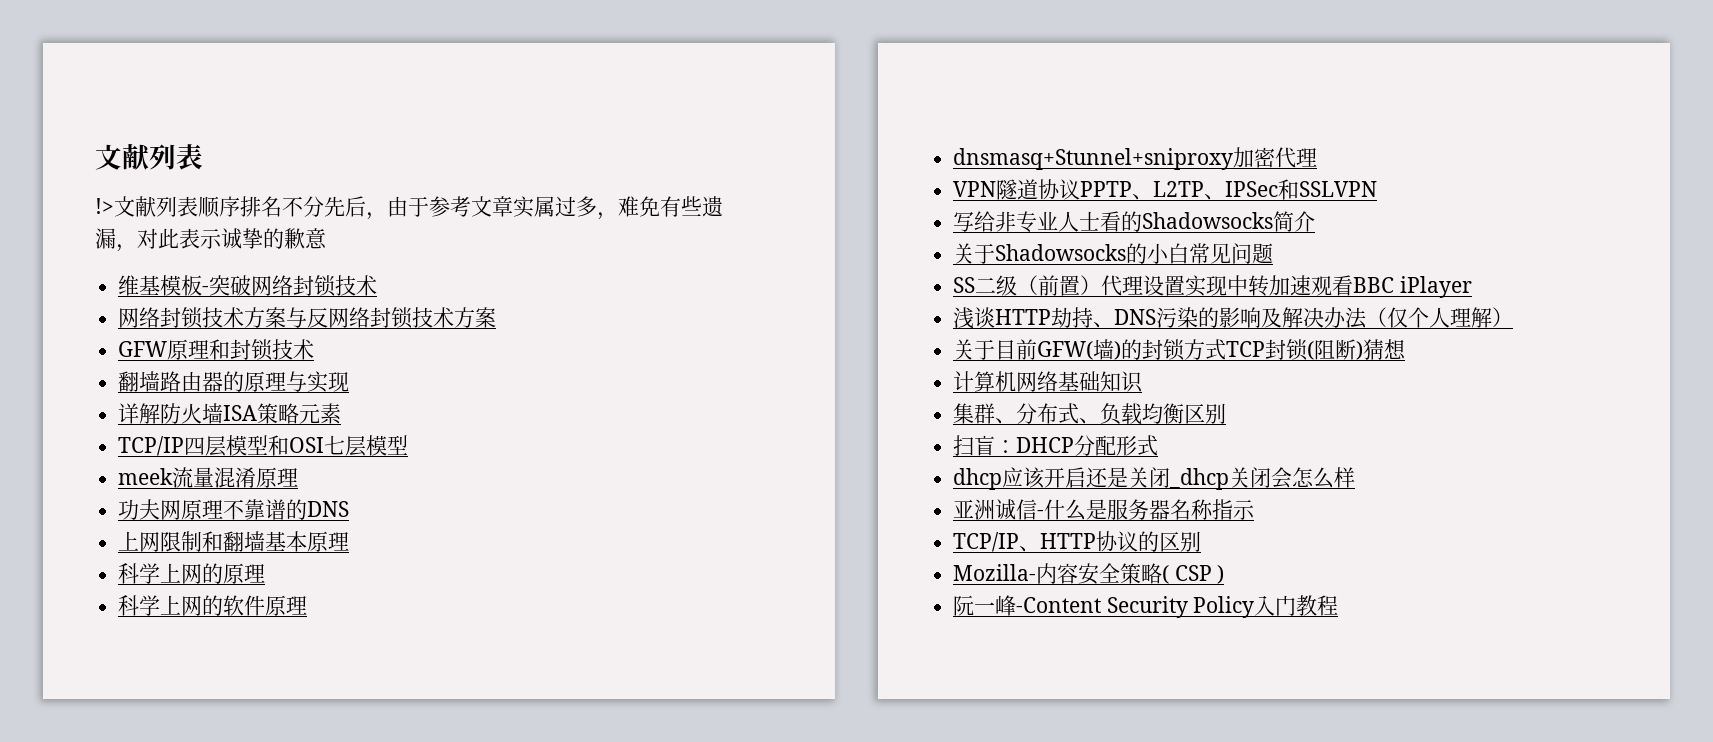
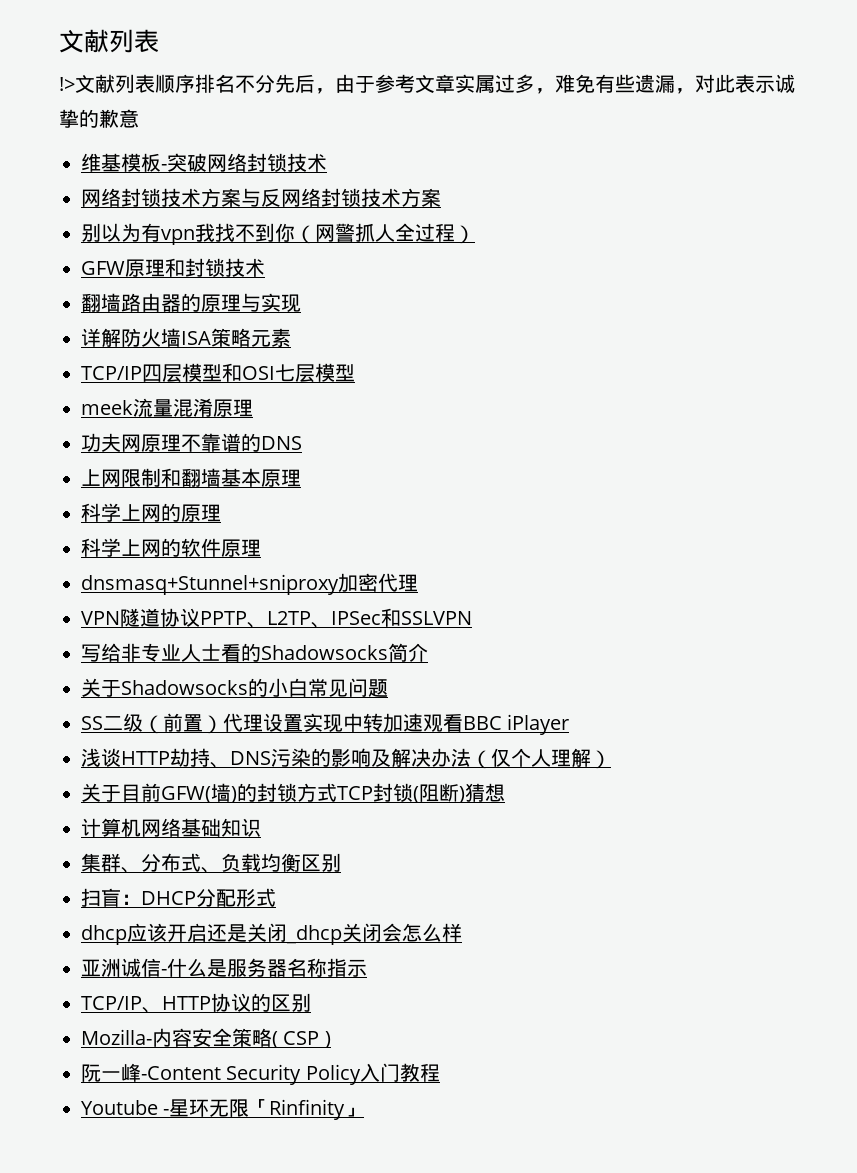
+ 别以为有vpn我找不到你（网警抓人全过程）
+ Youtube -星环无限「Rinfinity」

